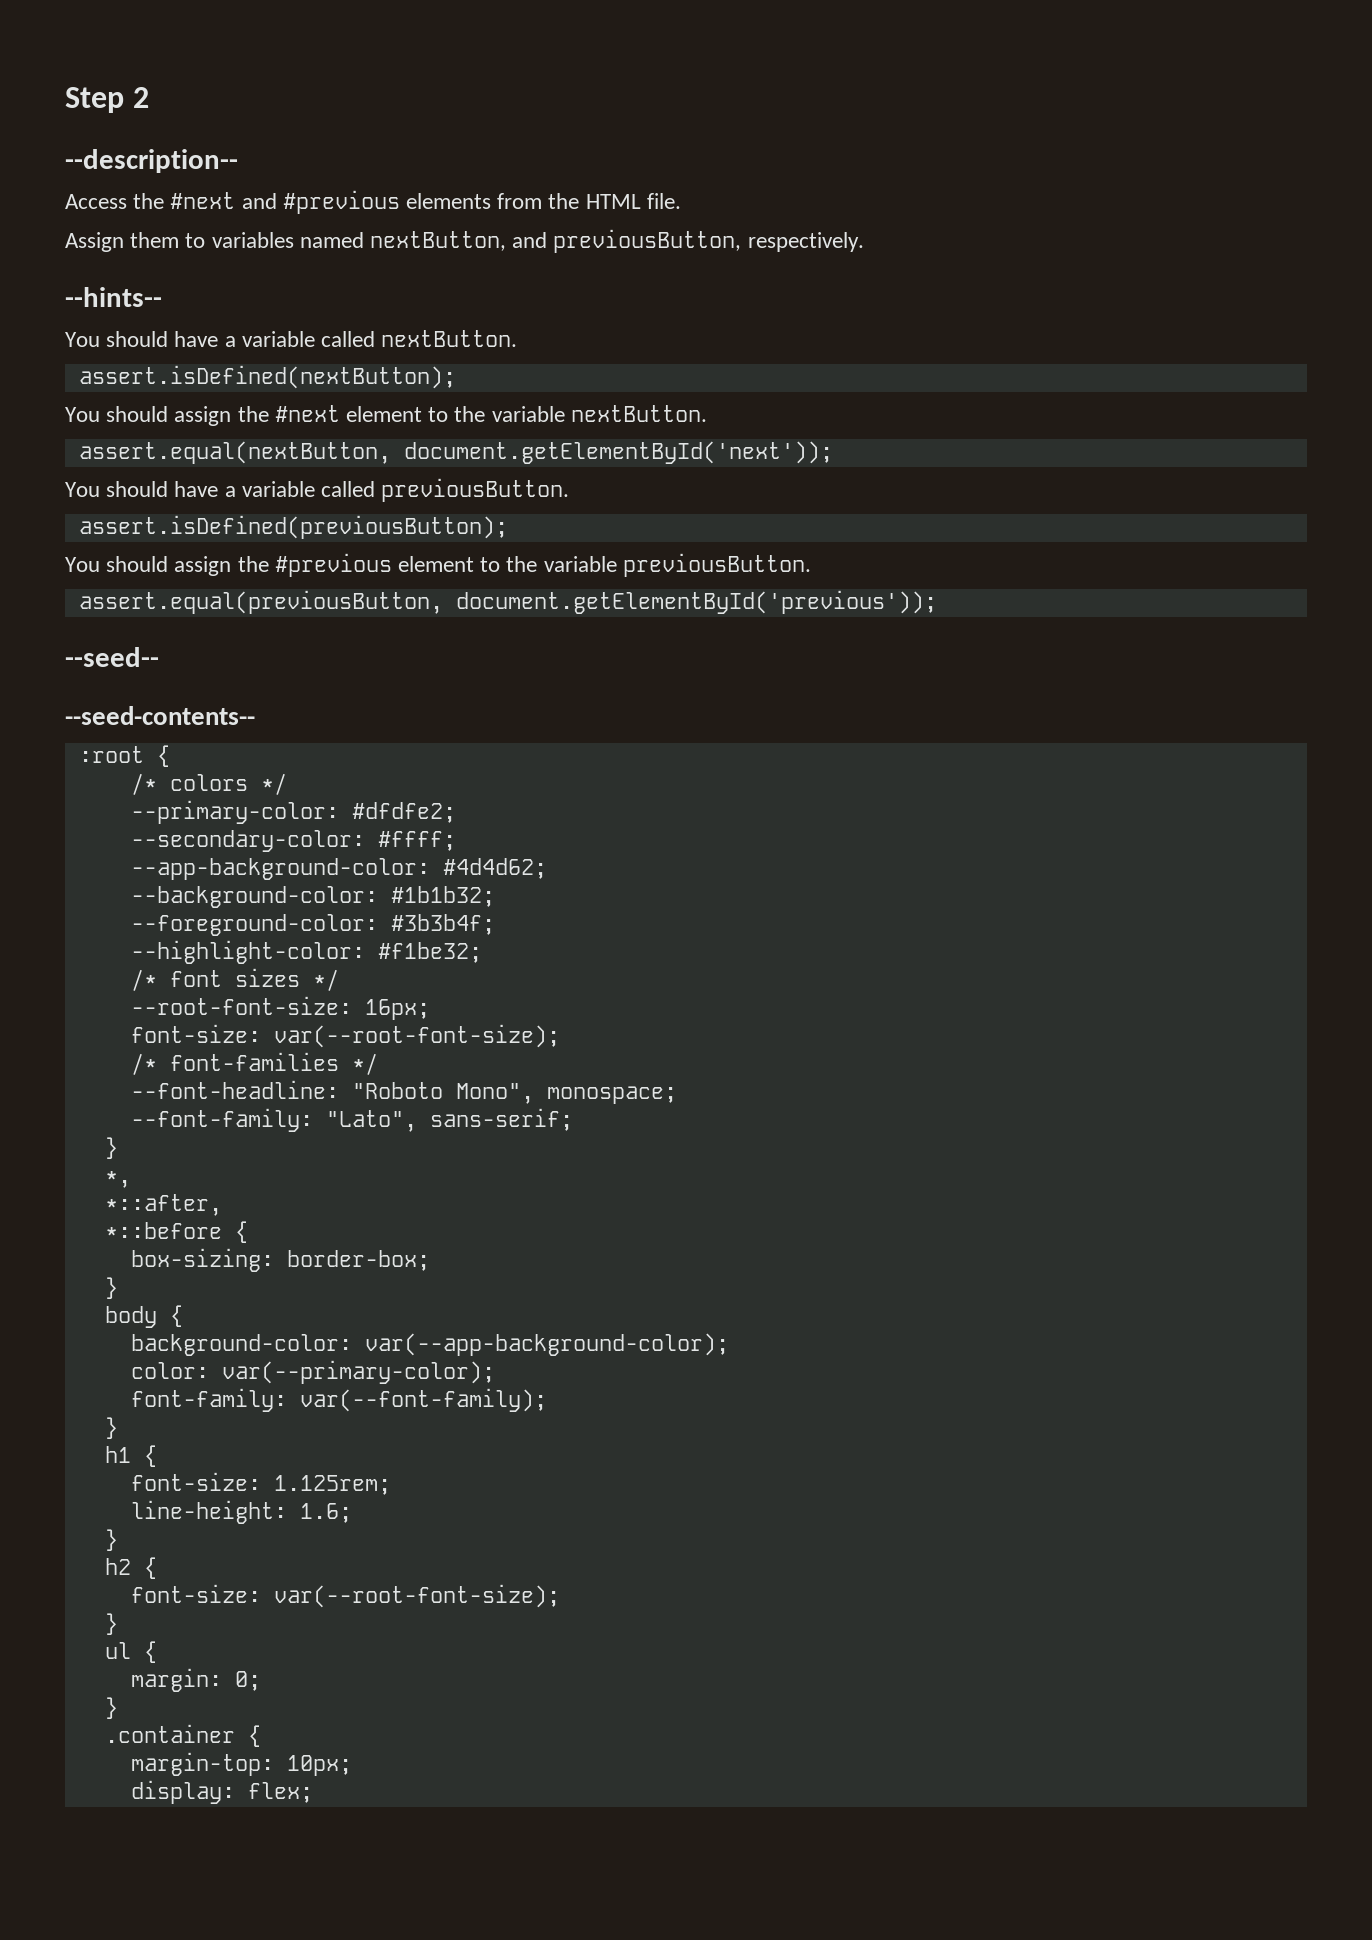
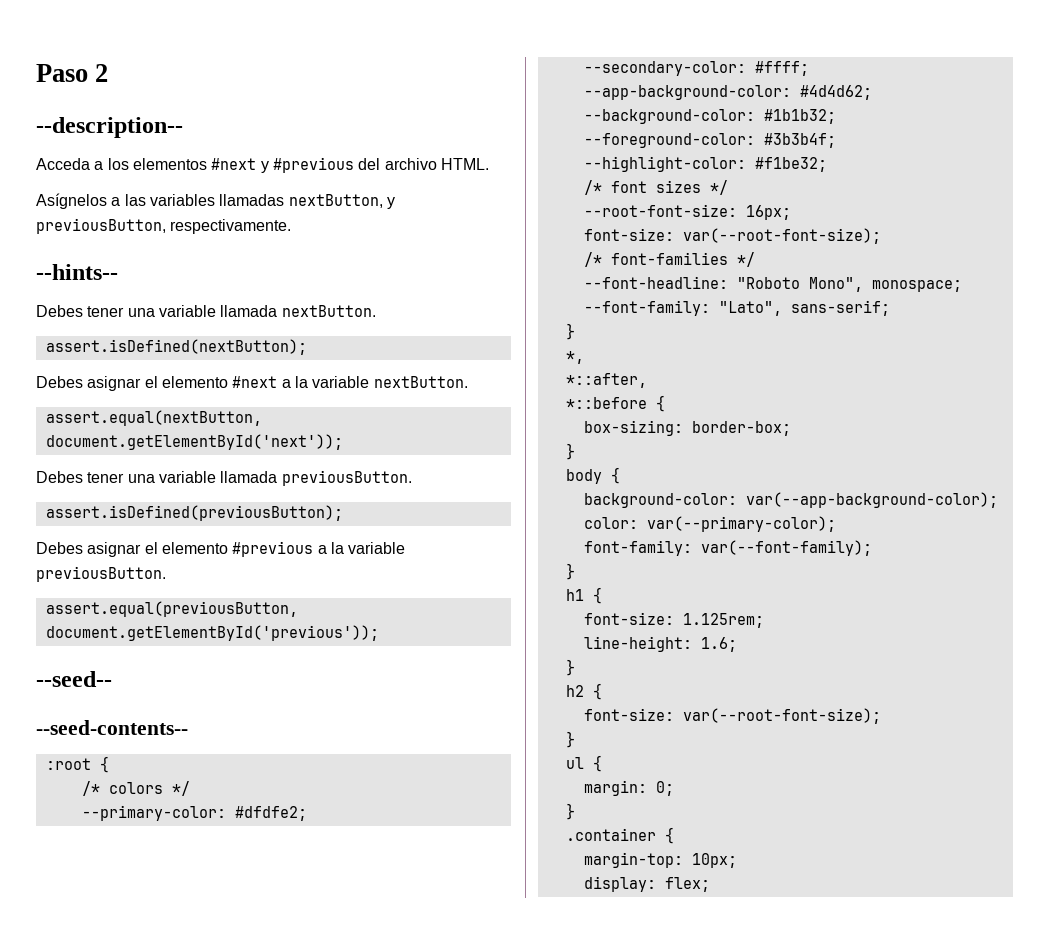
- Step 2
+ Paso 2
- Access the #next and #previous elements from the HTML file.
- Assign them to variables named nextButton, and previousButton, respectively.
+ Acceda a los elementos #next y #previous del archivo HTML.
+ Asígnelos a las variables llamadas nextButton, y previousButton, respectivamente.
  --hints--
- You should have a variable called nextButton.
+ Debes tener una variable llamada nextButton.
  assert.isDefined(nextButton);
- You should assign the #next element to the variable nextButton.
+ Debes asignar el elemento #next a la variable nextButton.
  assert.equal(nextButton, document.getElementById('next'));
- You should have a variable called previousButton.
+ Debes tener una variable llamada previousButton.
  assert.isDefined(previousButton);
- You should assign the #previous element to the variable previousButton.
+ Debes asignar el elemento #previous a la variable previousButton.

